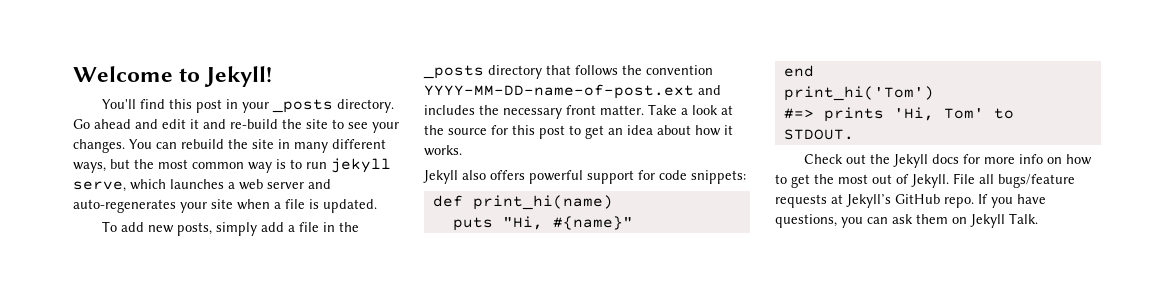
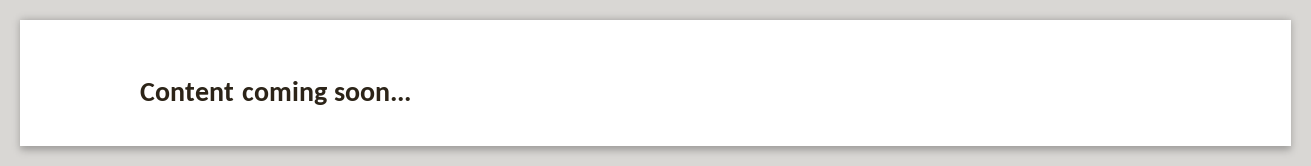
- Welcome to Jekyll!
- You'll find this post in your _posts directory. Go ahead and edit it and re-build the site to see your changes. You can rebuild the site in many different ways, but the most common way is to run jekyll serve, which launches a web server and auto-regenerates your site when a file is updated.
- To add new posts, simply add a file in the _posts directory that follows the convention YYYY-MM-DD-name-of-post.ext and includes the necessary front matter. Take a look at the source for this post to get an idea about how it works.
- Jekyll also offers powerful support for code snippets:
- def print_hi(name)
- puts "Hi, #{name}"
- end
- print_hi('Tom')
- #=> prints 'Hi, Tom' to STDOUT.
- Check out the Jekyll docs for more info on how to get the most out of Jekyll. File all bugs/feature requests at Jekyll’s GitHub repo. If you have questions, you can ask them on Jekyll Talk.
+ Content coming soon...

